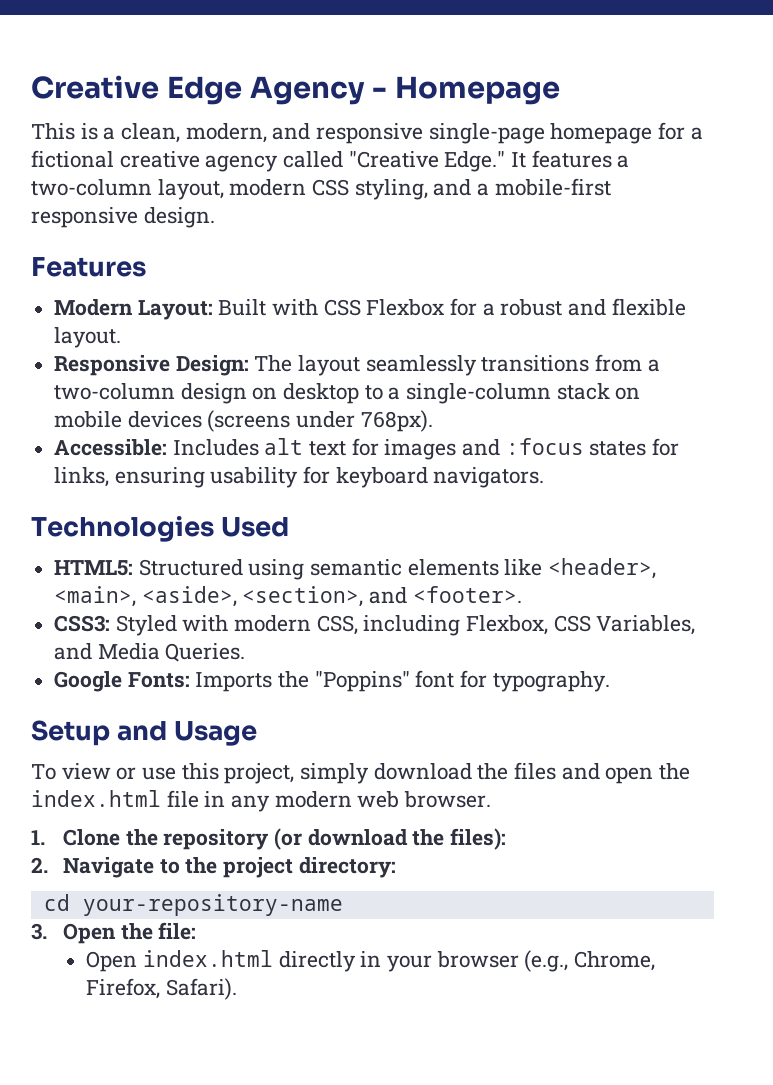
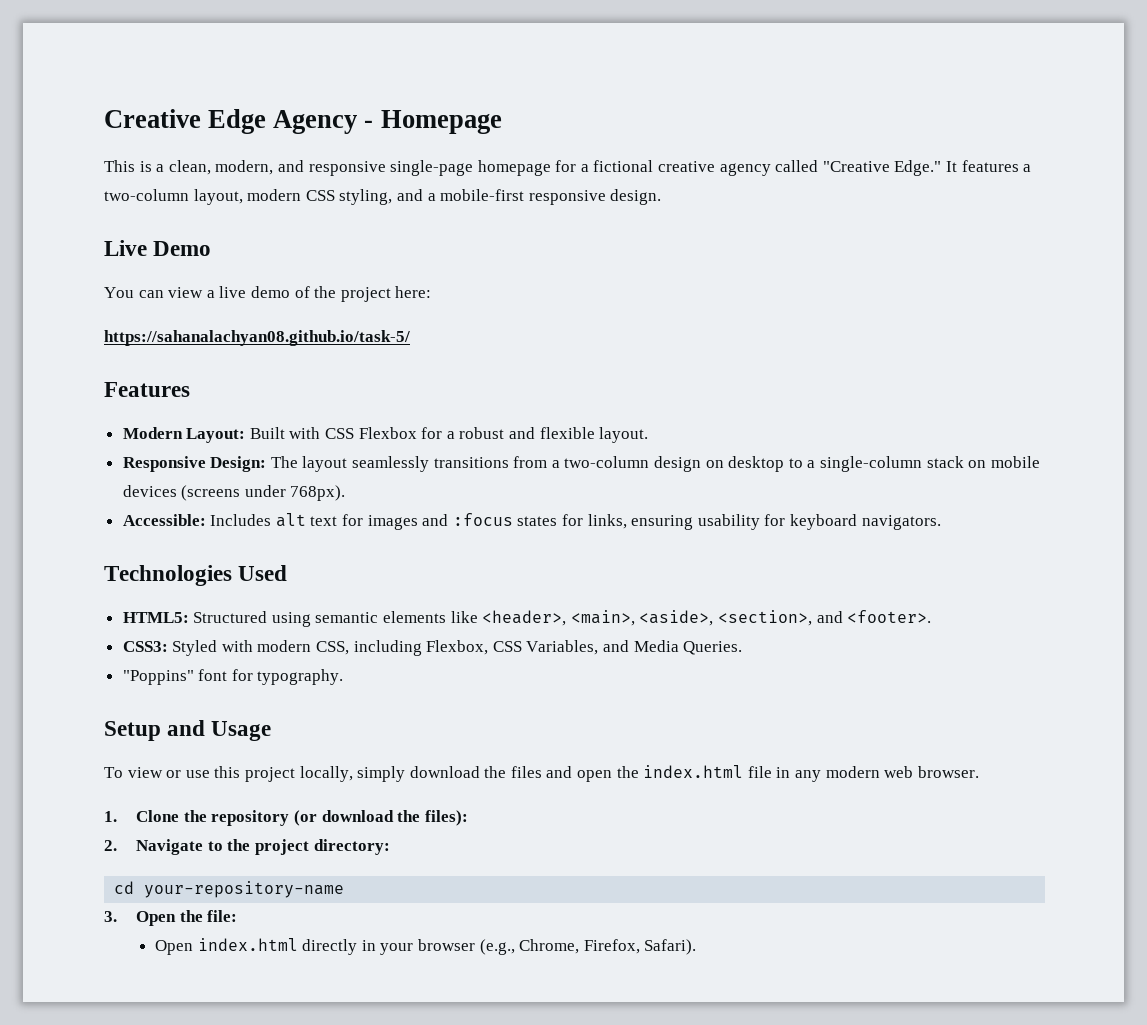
+ Live Demo
+ You can view a live demo of the project here:
+ https://sahanalachyan08.github.io/task-5/
- Google Fonts: Imports the "Poppins" font for typography.
+ "Poppins" font for typography.
- To view or use this project, simply download the files and open the index.html file in any modern web browser.
+ To view or use this project locally, simply download the files and open the index.html file in any modern web browser.

